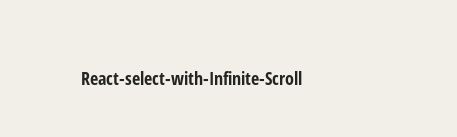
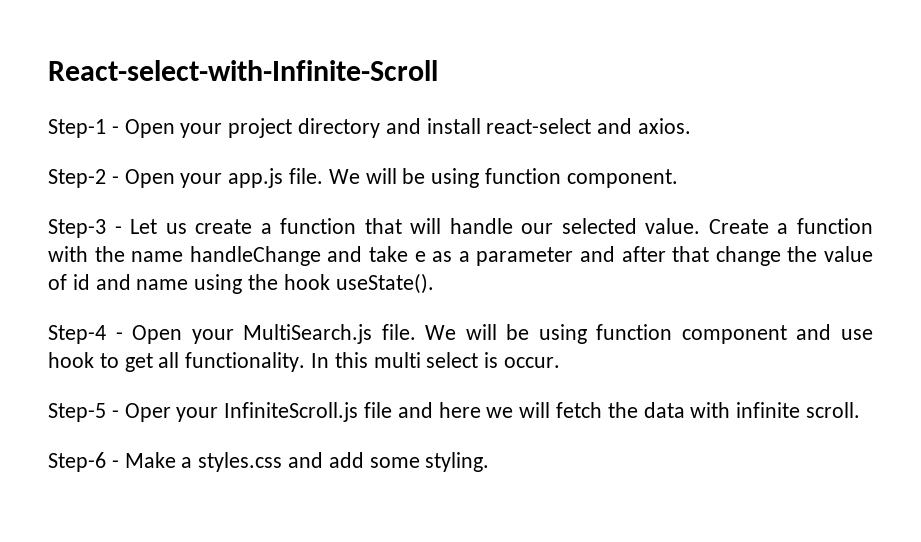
+ Step-1 - Open your project directory and install react-select and axios.
+ Step-2 - Open your app.js file. We will be using function component.
+ Step-3 - Let us create a function that will handle our selected value. Create a function with the name handleChange and take e as a parameter and after that change the value of id and name using the hook useState().
+ Step-4 - Open your MultiSearch.js file. We will be using function component and use hook to get all functionality. In this multi select is occur.
+ Step-5 - Oper your InfiniteScroll.js file and here we will fetch the data with infinite scroll.
+ Step-6 - Make a styles.css and add some styling.

